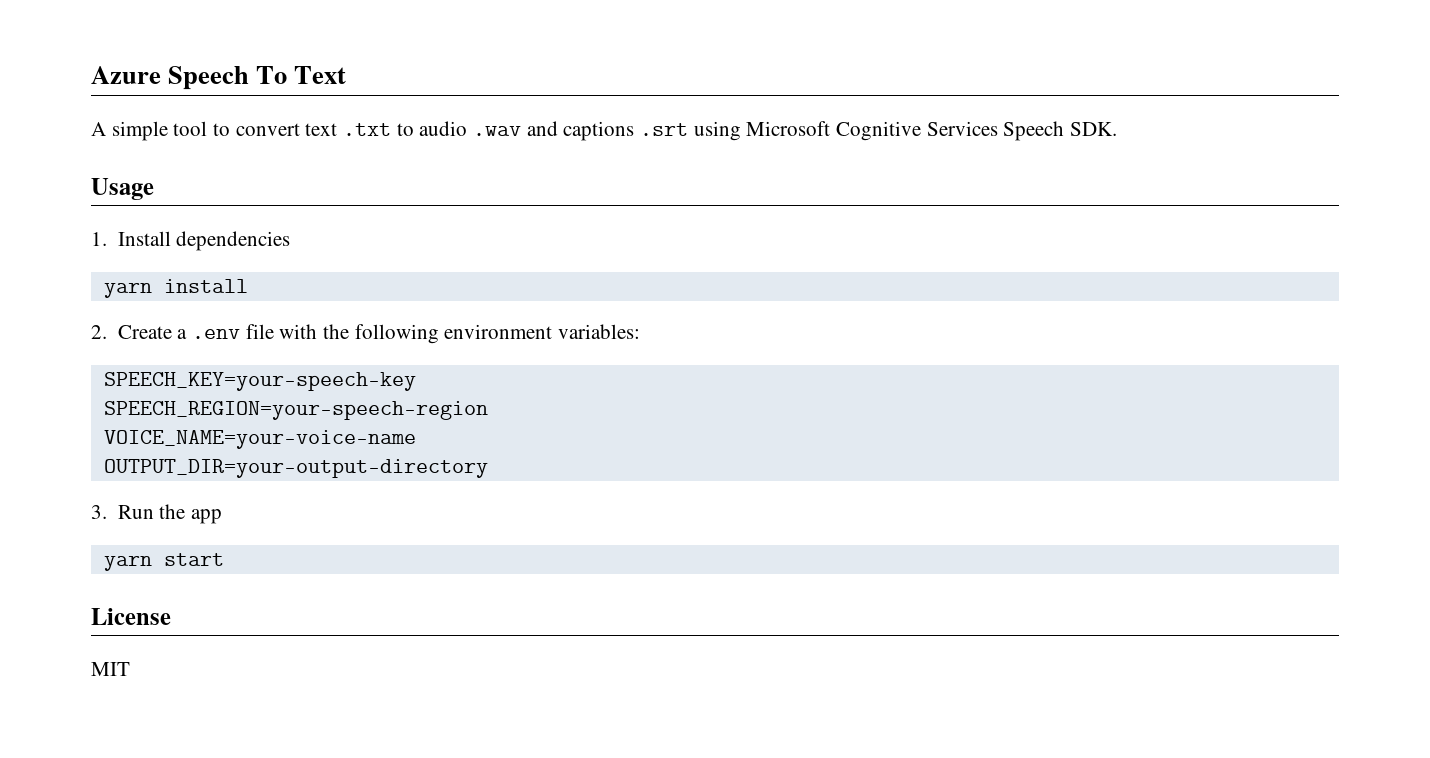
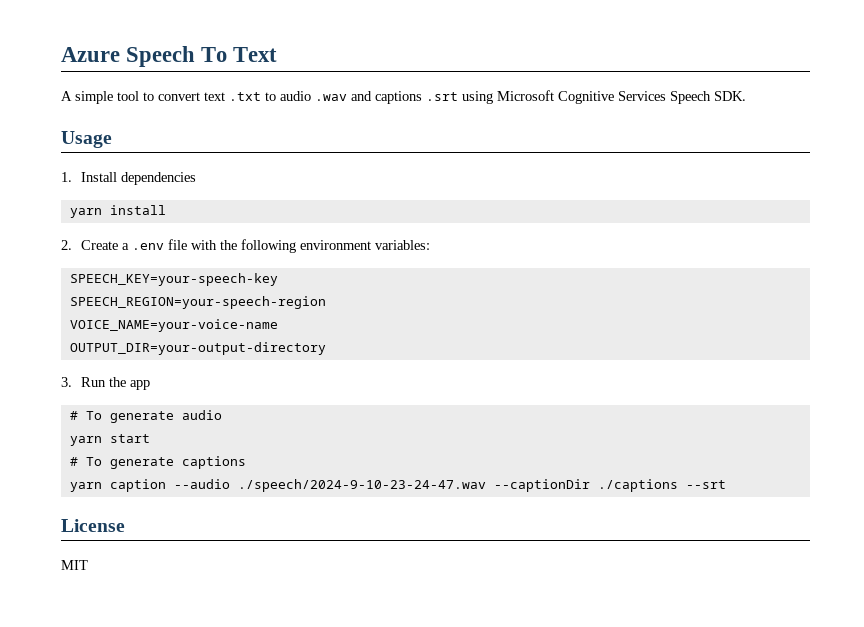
+ # To generate audio
  yarn start
+ # To generate captions
+ yarn caption --audio ./speech/2024-9-10-23-24-47.wav --captionDir ./captions --srt

